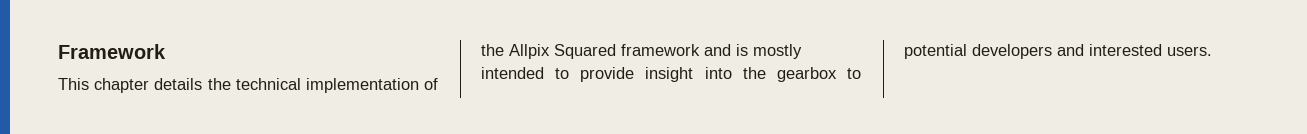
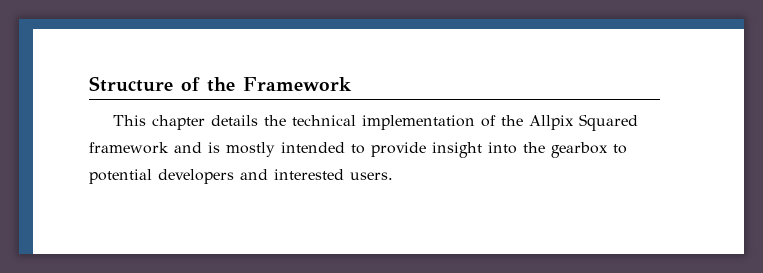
- Framework
+ Structure of the Framework

